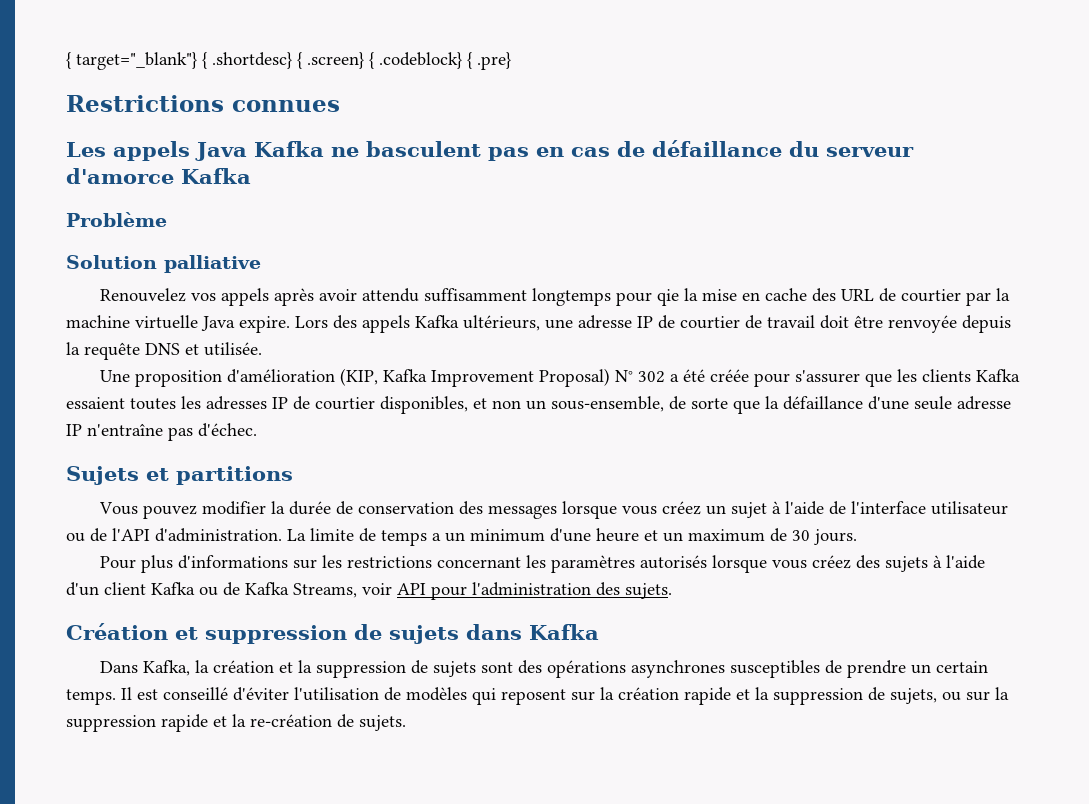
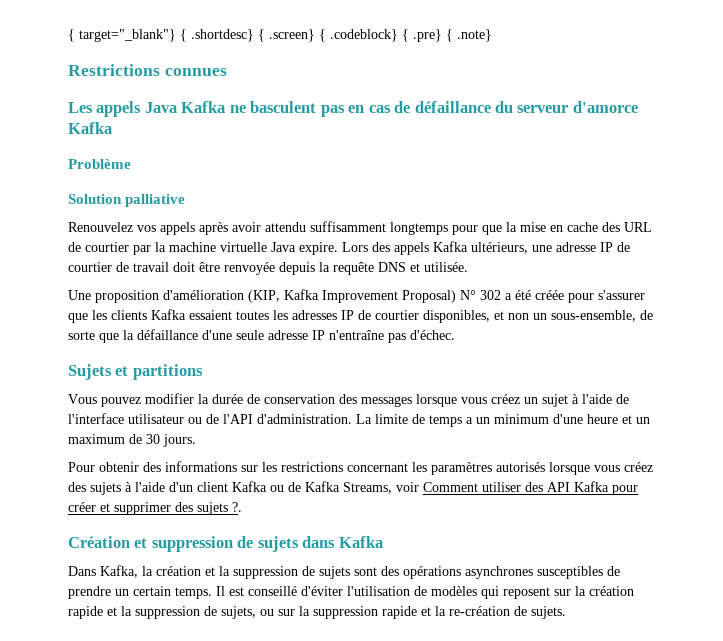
- { target="_blank"} { .shortdesc} { .screen} { .codeblock} { .pre}
+ { target="_blank"} { .shortdesc} { .screen} { .codeblock} { .pre} { .note}
- Renouvelez vos appels après avoir attendu suffisamment longtemps pour qie la mise en cache des URL de courtier par la machine virtuelle Java expire.
+ Renouvelez vos appels après avoir attendu suffisamment longtemps pour que la mise en cache des URL de courtier par la machine virtuelle Java expire.
- Pour plus d'informations sur les restrictions concernant les paramètres autorisés lorsque vous créez des sujets à l'aide d'un client Kafka ou de Kafka Streams, voir API pour l'administration des sujets.
+ Pour obtenir des informations sur les restrictions concernant les paramètres autorisés lorsque vous créez des sujets à l'aide d'un client Kafka ou de Kafka Streams, voir Comment utiliser des API Kafka pour créer et supprimer des sujets ?.

